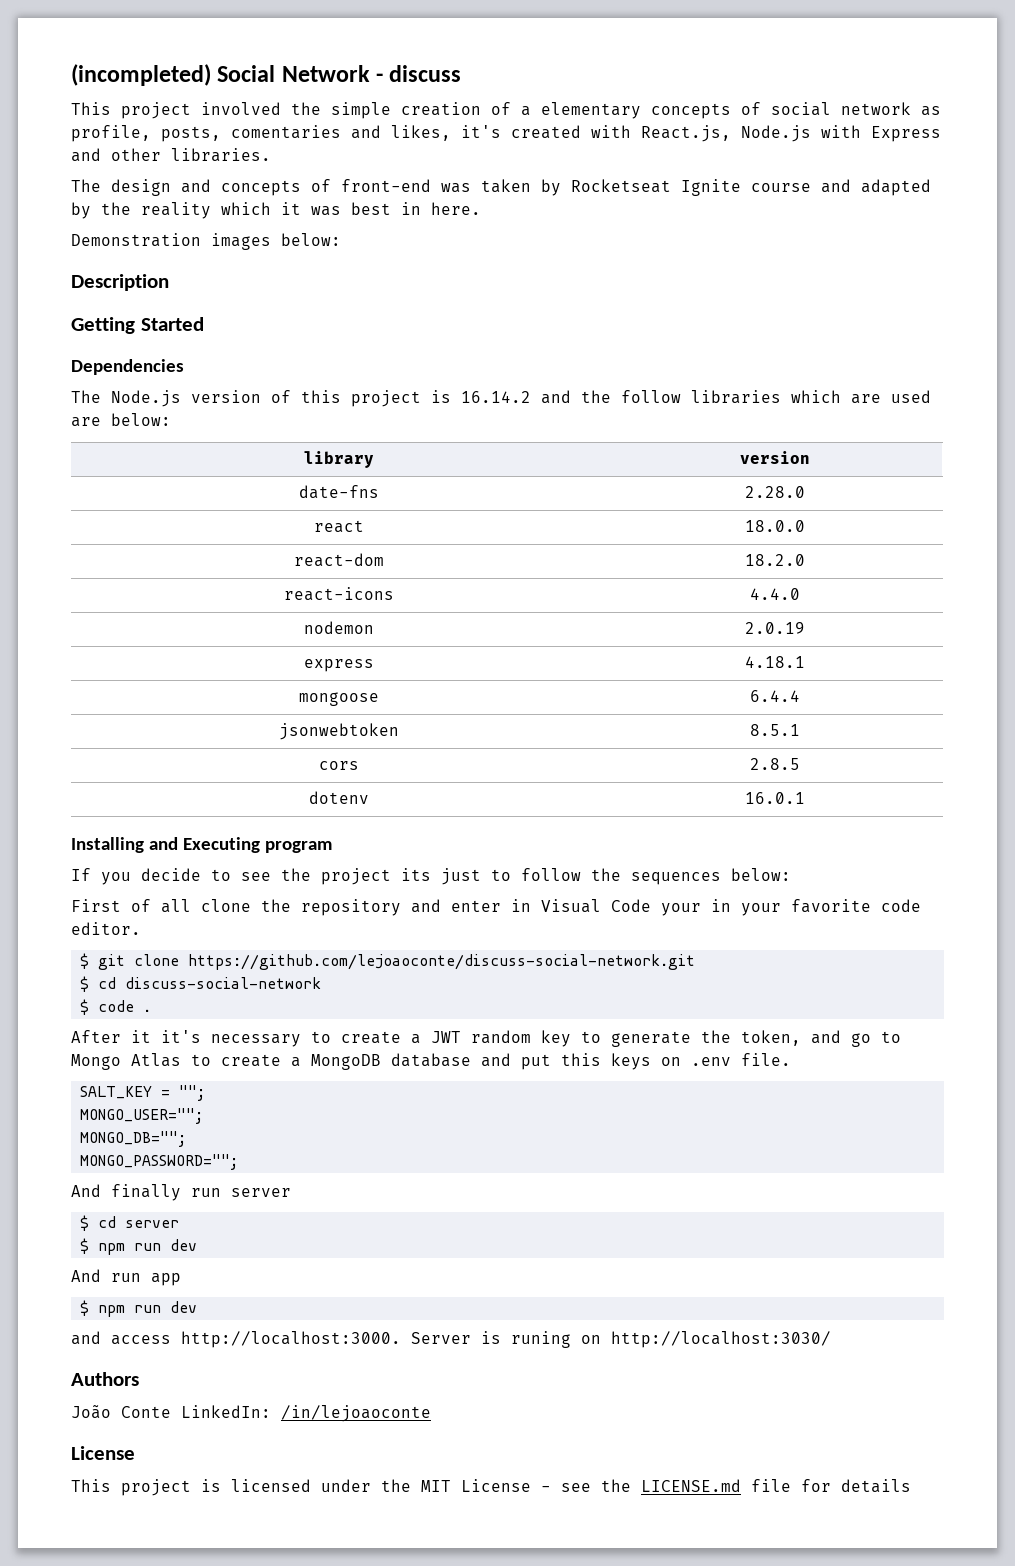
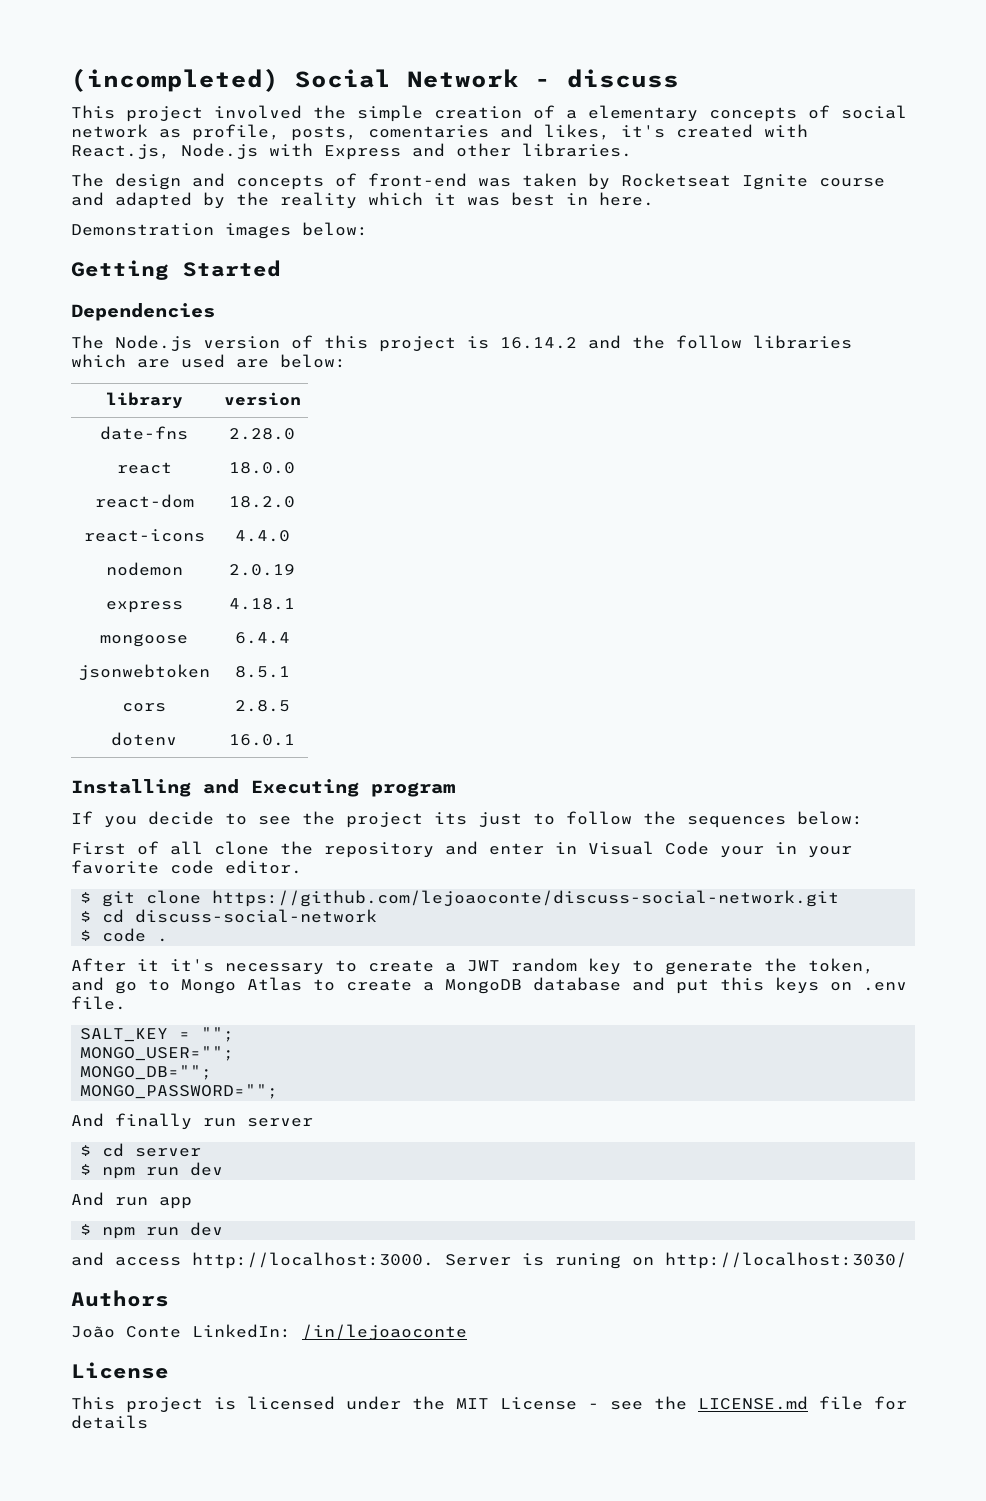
- Description

